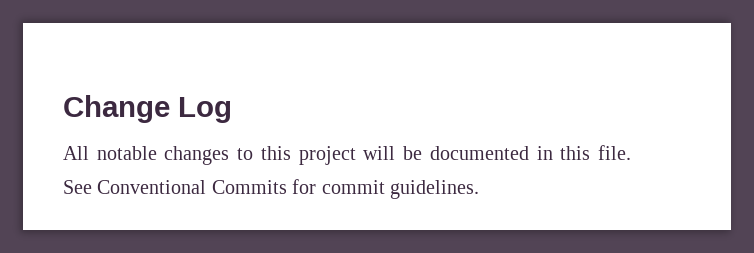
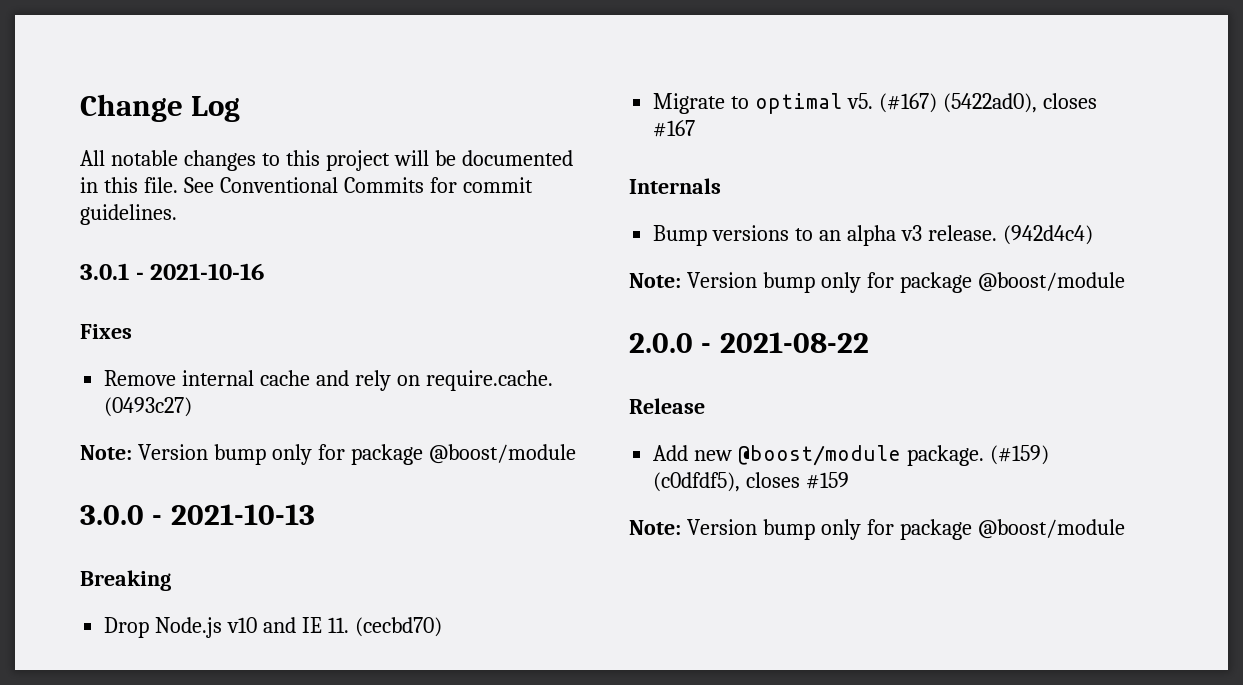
+ 3.0.1 - 2021-10-16
+ Fixes
+ Remove internal cache and rely on require.cache. (0493c27)
+ Note: Version bump only for package @boost/module
+ 3.0.0 - 2021-10-13
+ Breaking
+ Drop Node.js v10 and IE 11. (cecbd70)
+ Migrate to optimal v5. (#167) (5422ad0), closes #167
+ Internals
+ Bump versions to an alpha v3 release. (942d4c4)
+ Note: Version bump only for package @boost/module
+ 2.0.0 - 2021-08-22
+ Release
+ Add new @boost/module package. (#159) (c0dfdf5), closes #159
+ Note: Version bump only for package @boost/module

